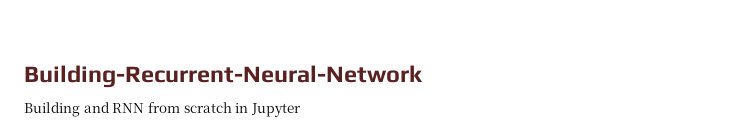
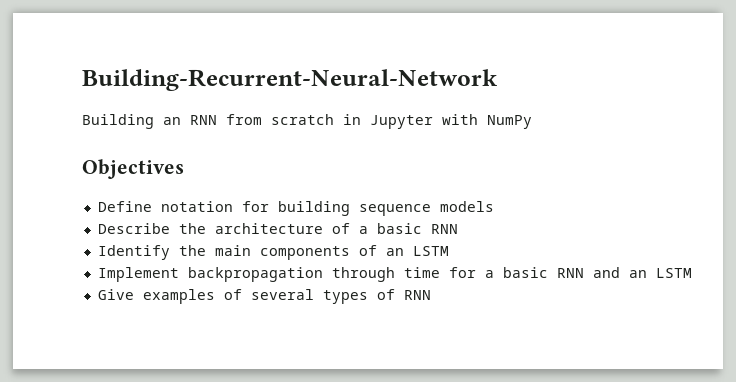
- Building and RNN from scratch in Jupyter
+ Building an RNN from scratch in Jupyter with NumPy
+ Objectives
+ Define notation for building sequence models
+ Describe the architecture of a basic RNN
+ Identify the main components of an LSTM
+ Implement backpropagation through time for a basic RNN and an LSTM
+ Give examples of several types of RNN

